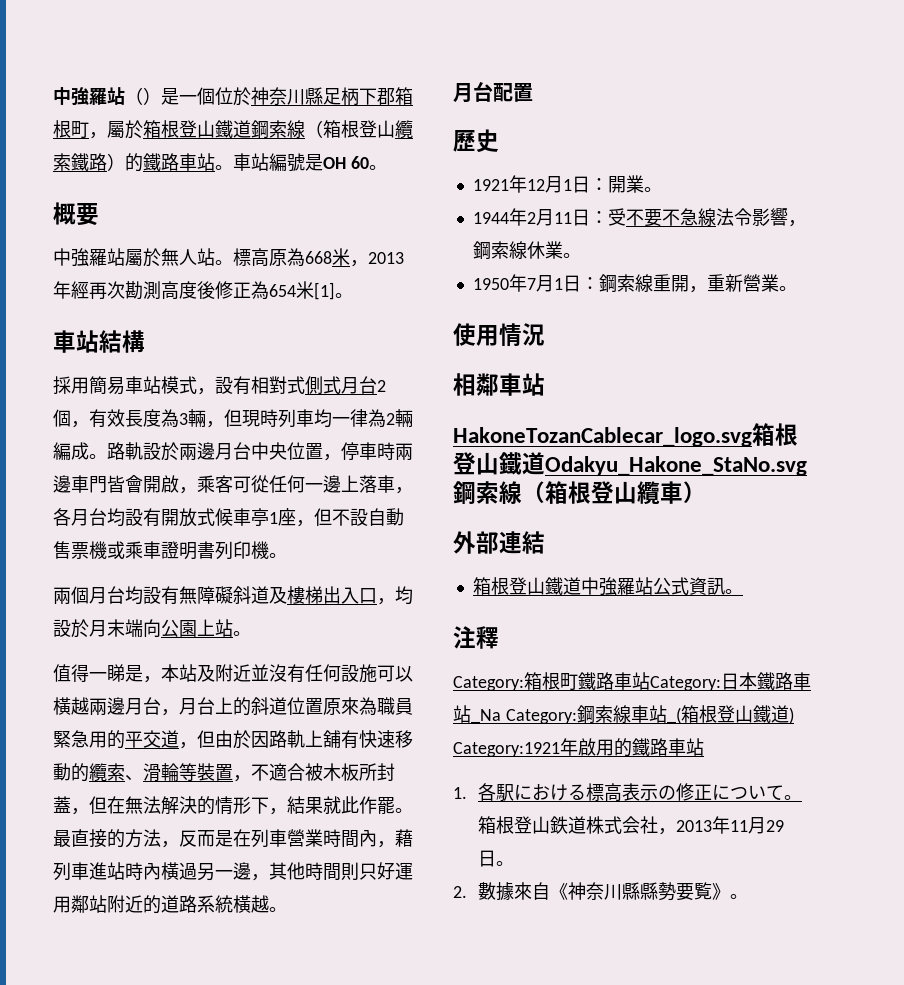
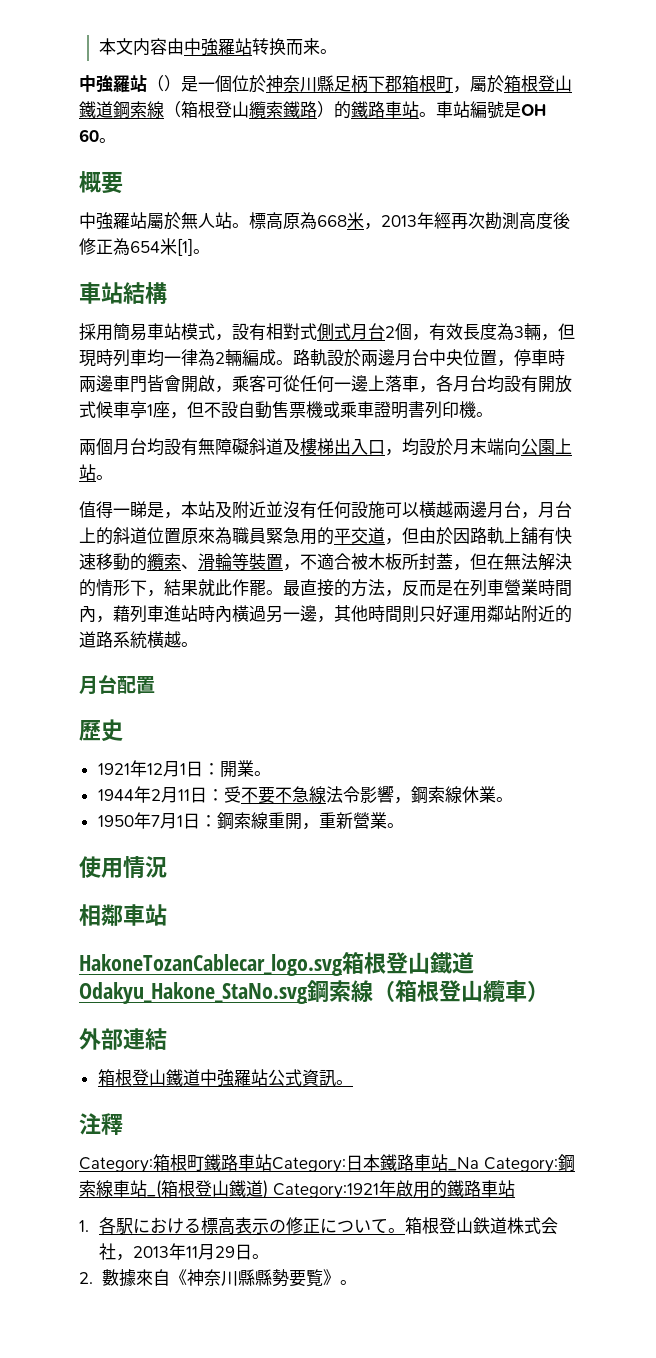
+ 本文内容由中強羅站转换而来。

